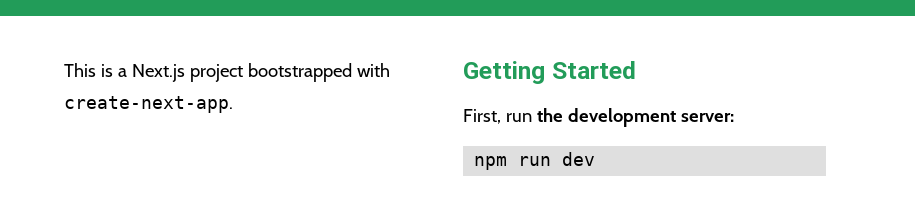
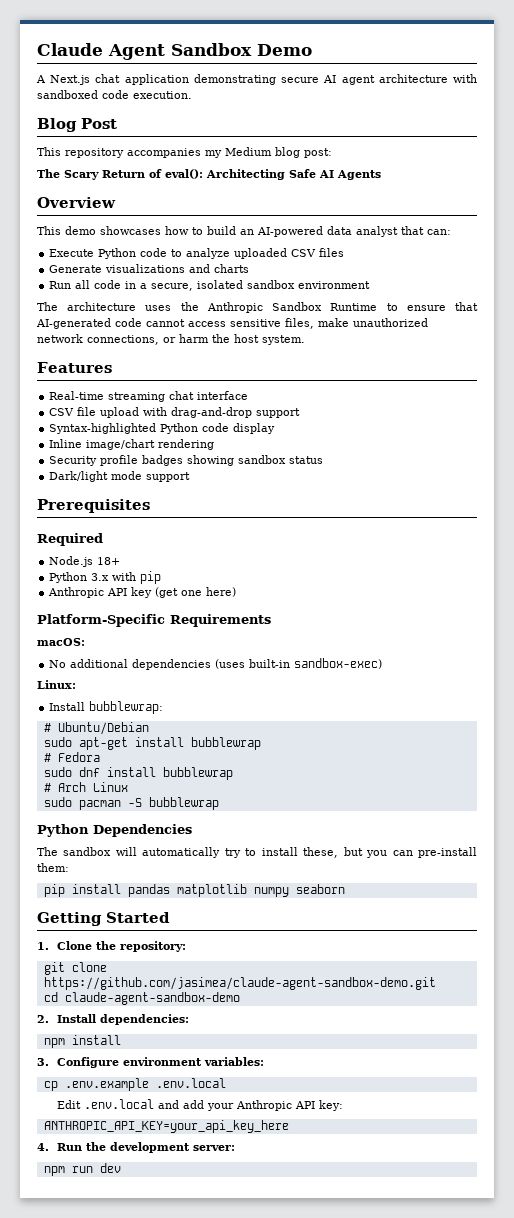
- This is a Next.js project bootstrapped with create-next-app.
+ Claude Agent Sandbox Demo
+ A Next.js chat application demonstrating secure AI agent architecture with sandboxed code execution.
+ Blog Post
+ This repository accompanies my Medium blog post:
+ The Scary Return of eval(): Architecting Safe AI Agents
+ Overview
+ This demo showcases how to build an AI-powered data analyst that can:
+ Execute Python code to analyze uploaded CSV files
+ Generate visualizations and charts
+ Run all code in a secure, isolated sandbox environment
+ The architecture uses the Anthropic Sandbox Runtime to ensure that AI-generated code cannot access sensitive files, make unauthorized network connections, or harm the host system.
+ Features
+ Real-time streaming chat interface
+ CSV file upload with drag-and-drop support
+ Syntax-highlighted Python code display
+ Inline image/chart rendering
+ Security profile badges showing sandbox status
+ Dark/light mode support
+ Prerequisites
+ Required
+ Node.js 18+
+ Python 3.x with pip
+ Anthropic API key (get one here)
+ Platform-Specific Requirements
+ macOS:
+ No additional dependencies (uses built-in sandbox-exec)
+ Linux:
+ Install bubblewrap:
+ # Ubuntu/Debian
+ sudo apt-get install bubblewrap
+ # Fedora
+ sudo dnf install bubblewrap
+ # Arch Linux
+ sudo pacman -S bubblewrap
+ Python Dependencies
+ The sandbox will automatically try to install these, but you can pre-install them:
+ pip install pandas matplotlib numpy seaborn
  Getting Started
- First, run the development server:
+ 1. Clone the repository:
+ git clone https://github.com/jasimea/claude-agent-sandbox-demo.git
+ cd claude-agent-sandbox-demo
+ 2. Install dependencies:
+ npm install
+ 3. Configure environment variables:
+ cp .env.example .env.local
+ Edit .env.local and add your Anthropic API key:
+ ANTHROPIC_API_KEY=your_api_key_here
+ 4. Run the development server:

